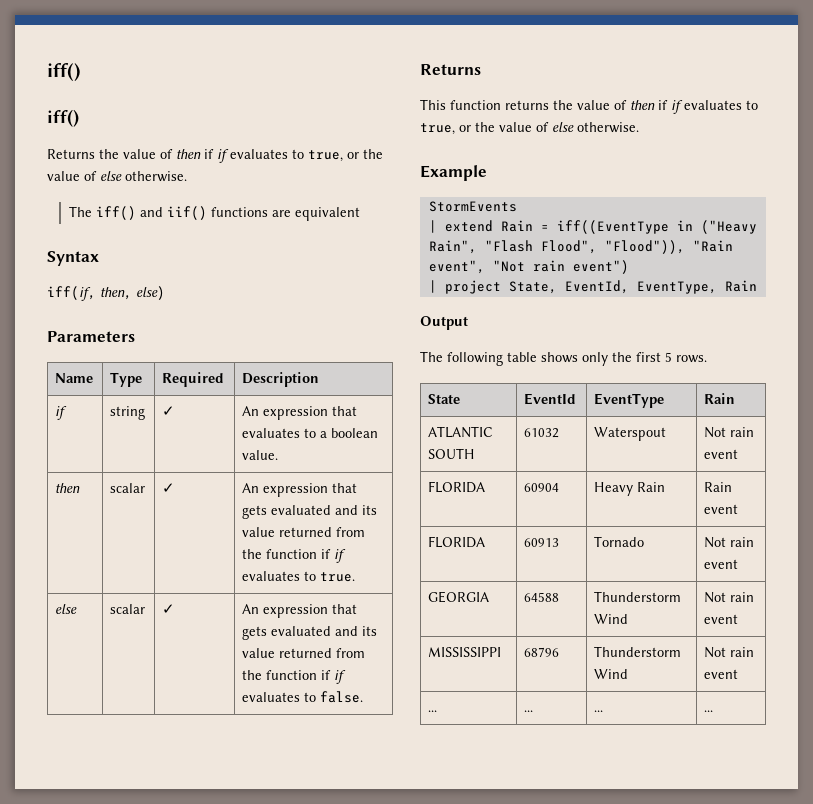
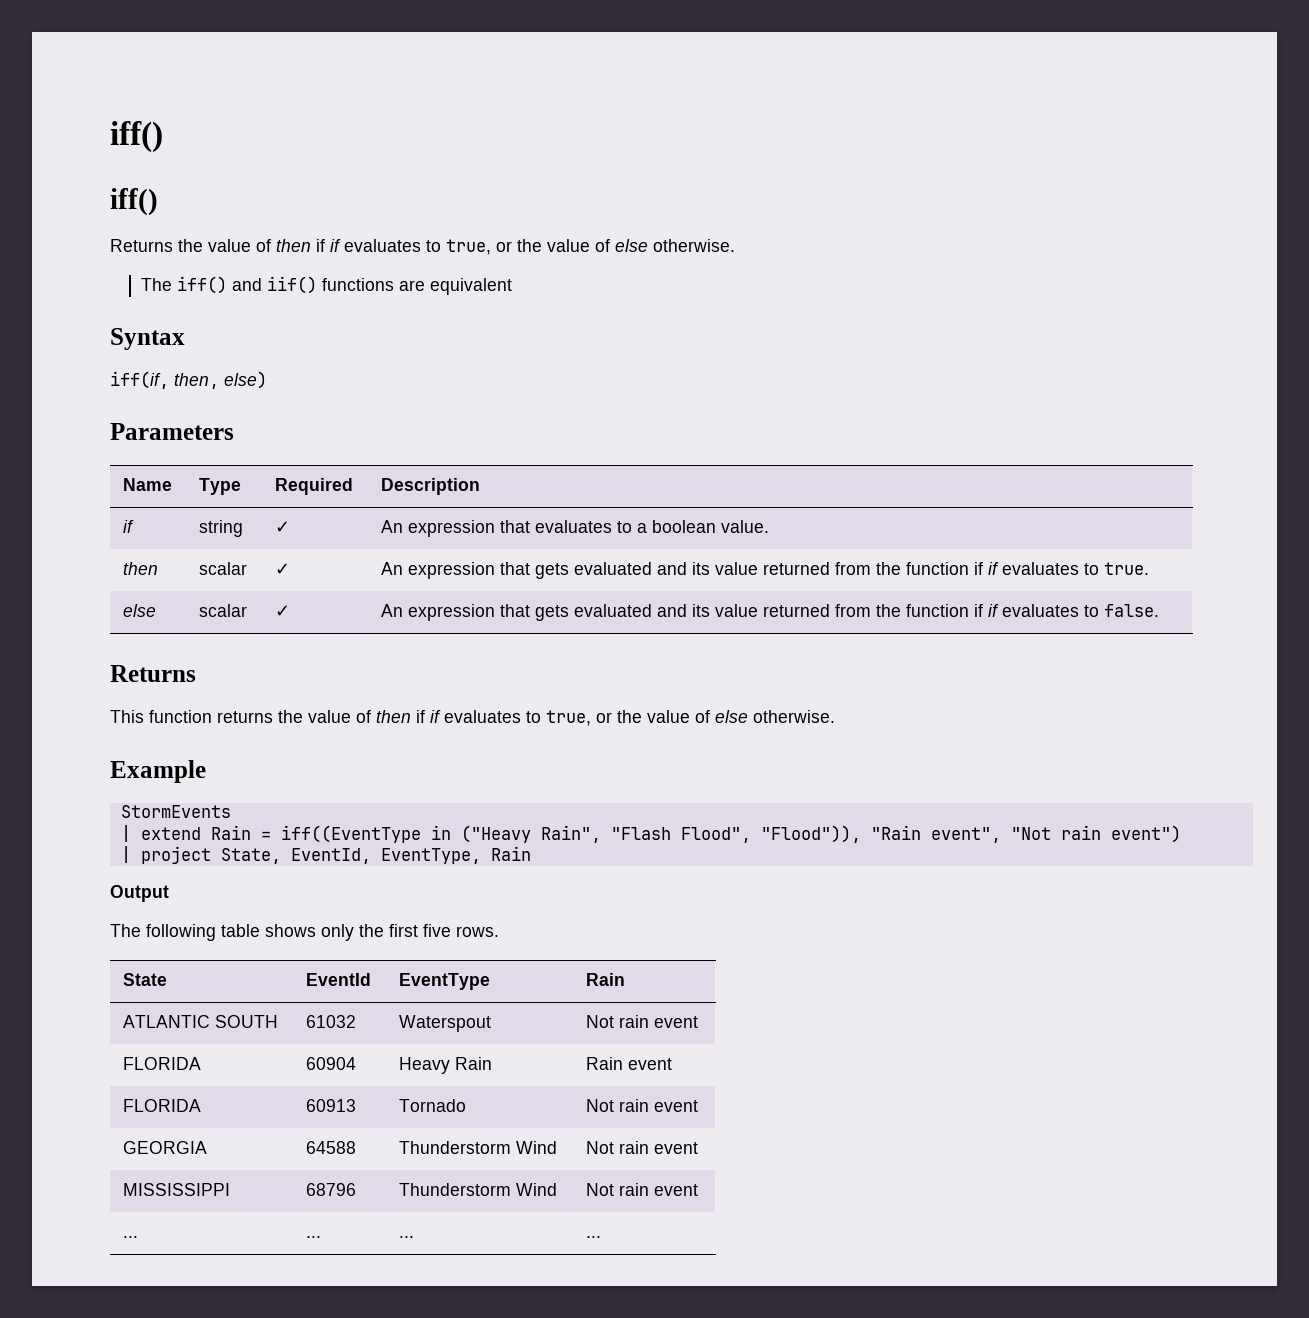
- The following table shows only the first 5 rows.
+ The following table shows only the first five rows.

